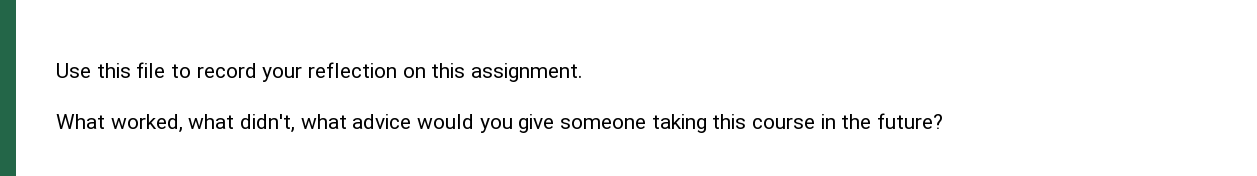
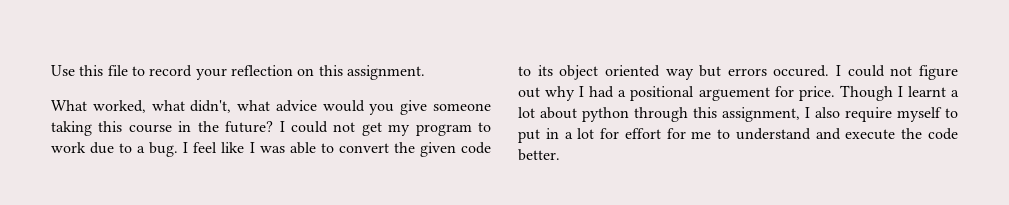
+ I could not get my program to work due to a bug. I feel like I was able to convert the given code to its object oriented way but errors occured. I could not figure out why I had a positional arguement for price. Though I learnt a lot about python through this assignment, I also require myself to put in a lot for effort for me to understand and execute the code better.

